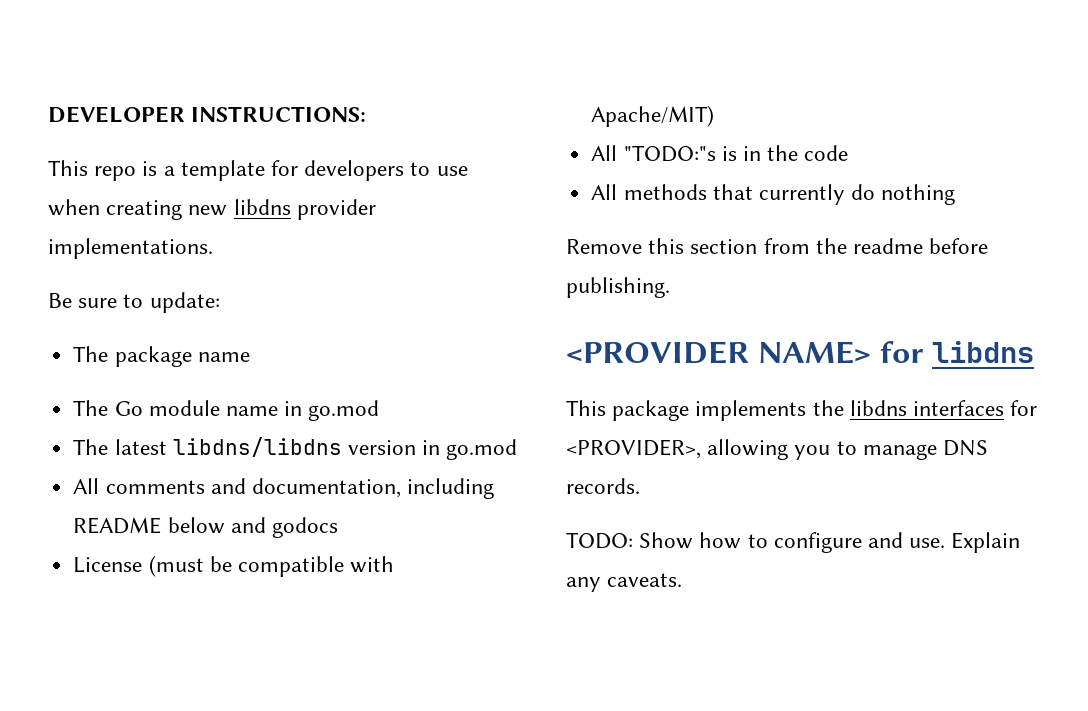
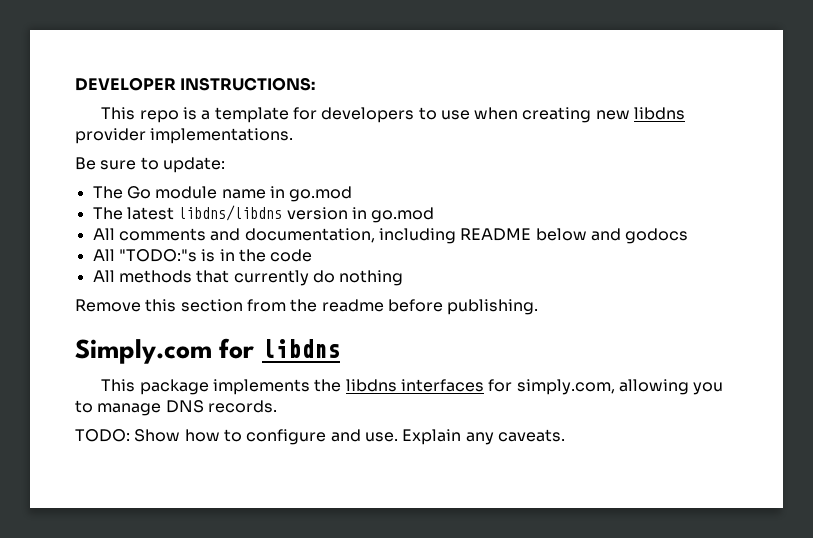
- The package name
- License (must be compatible with Apache/MIT)
- <PROVIDER NAME> for libdns
+ Simply.com for libdns
- This package implements the libdns interfaces for <PROVIDER>, allowing you to manage DNS records.
+ This package implements the libdns interfaces for simply.com, allowing you to manage DNS records.

